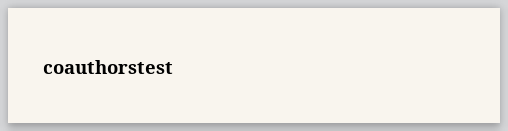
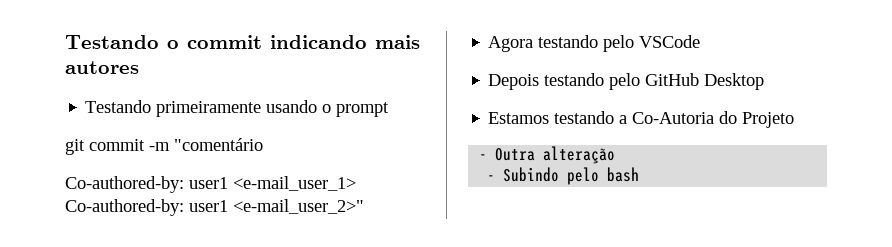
- coauthorstest
+ Testando o commit indicando mais autores
+ Testando primeiramente usando o prompt
+ git commit -m "comentário
+ Co-authored-by: user1 <e-mail_user_1> Co-authored-by: user1 <e-mail_user_2>"
+ Agora testando pelo VSCode
+ Depois testando pelo GitHub Desktop
+ Estamos testando a Co-Autoria do Projeto
+ - Outra alteração
+ - Subindo pelo bash

